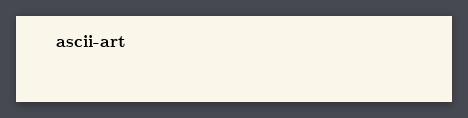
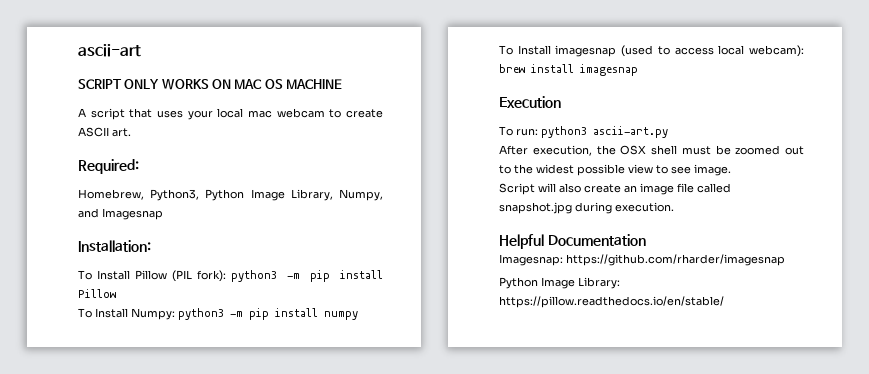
+ SCRIPT ONLY WORKS ON MAC OS MACHINE
+ A script that uses your local mac webcam to create ASCII art.
+ Required:
+ Homebrew, Python3, Python Image Library, Numpy, and Imagesnap
+ Installation:
+ To Install Pillow (PIL fork): python3 -m pip install Pillow
+ To Install Numpy: python3 -m pip install numpy
+ To Install imagesnap (used to access local webcam): brew install imagesnap
+ Execution
+ To run: python3 ascii-art.py
+ After execution, the OSX shell must be zoomed out to the widest possible view to see image.
+ Script will also create an image file called snapshot.jpg during execution.
+ Helpful Documentation
+ Imagesnap: https://github.com/rharder/imagesnap
+ Python Image Library: https://pillow.readthedocs.io/en/stable/

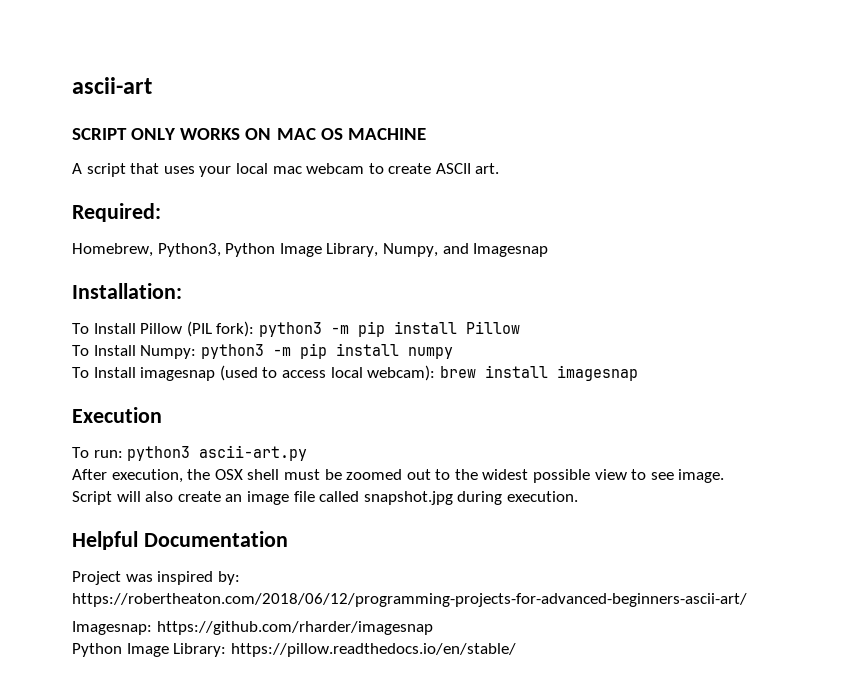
+ Project was inspired by: https://robertheaton.com/2018/06/12/programming-projects-for-advanced-beginners-ascii-art/

